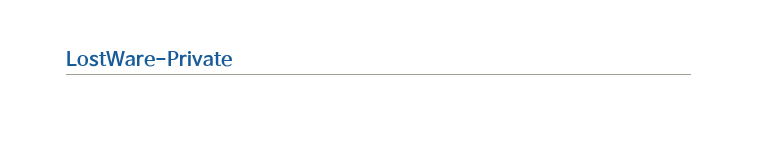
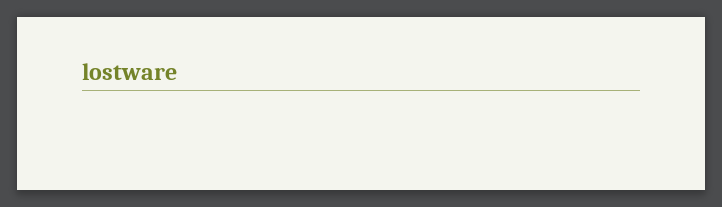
- LostWare-Private
+ lostware

